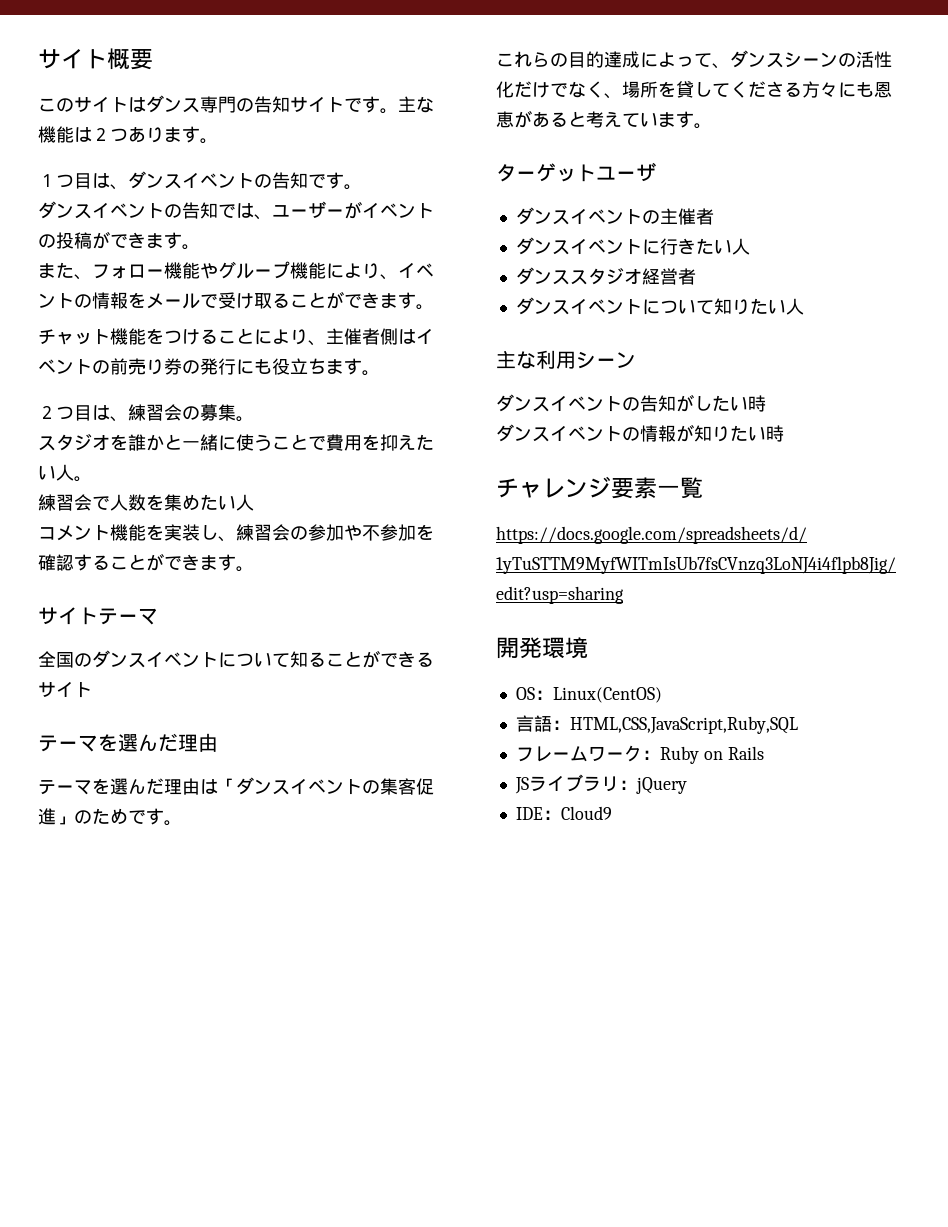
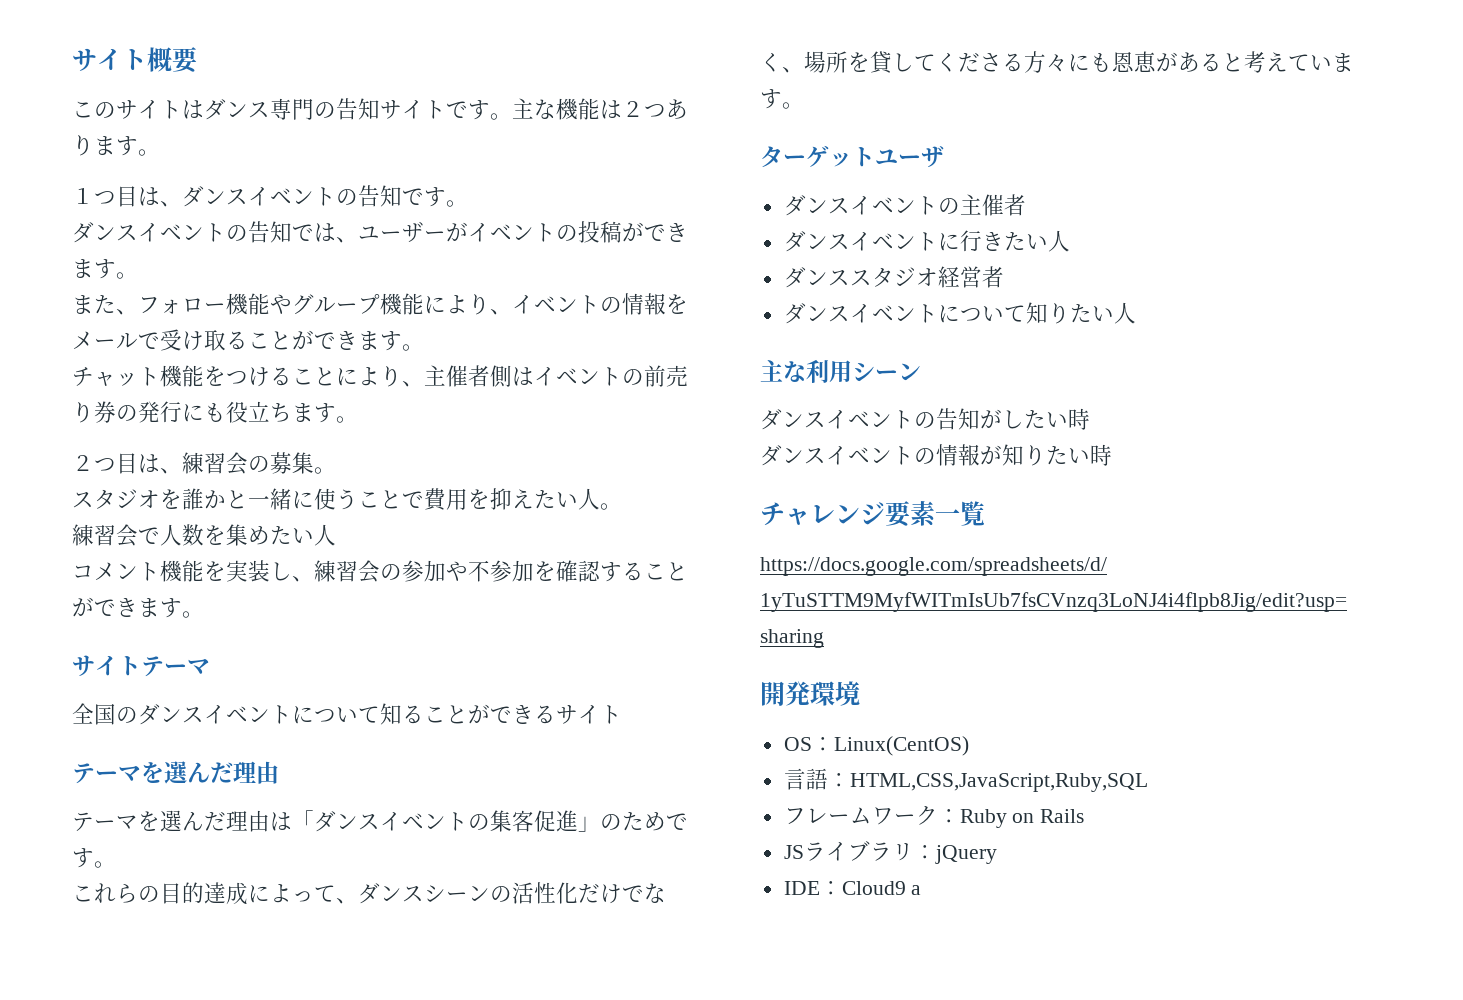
- IDE：Cloud9
+ IDE：Cloud9 a

